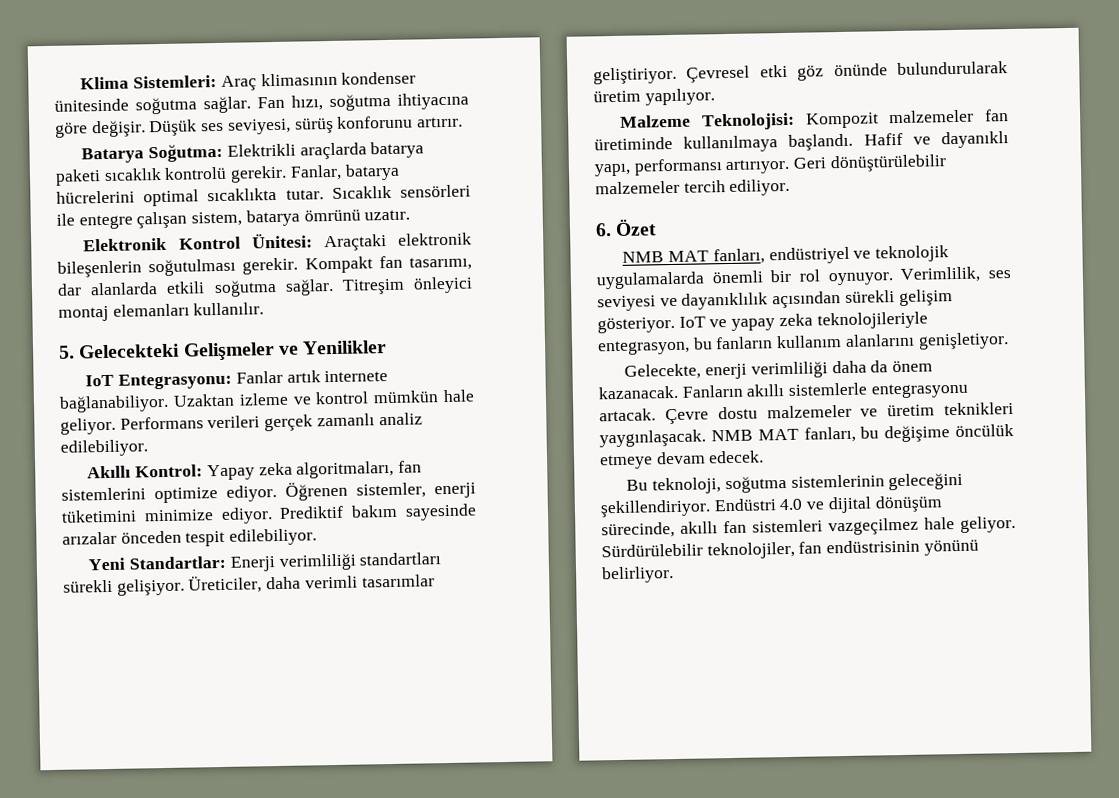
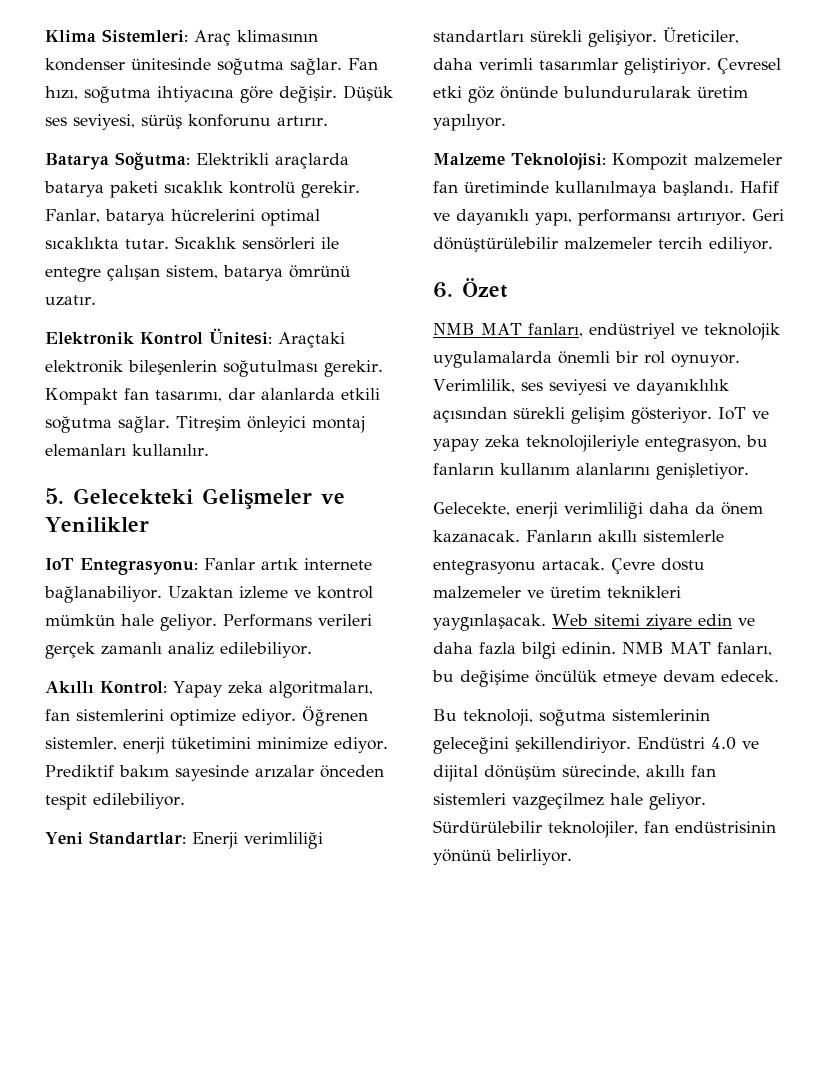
+ Web sitemi ziyare edin ve daha fazla bilgi edinin.

